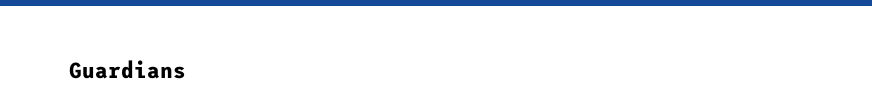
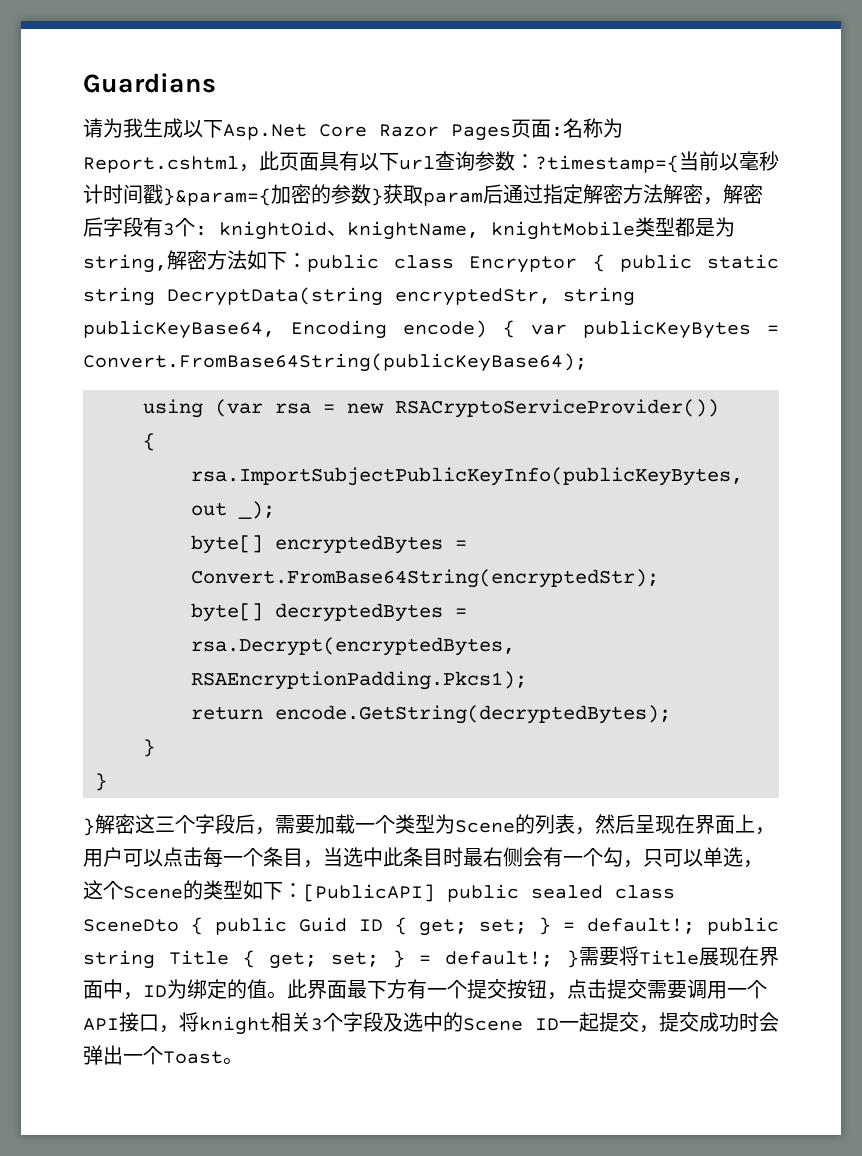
+ 请为我生成以下Asp.Net Core Razor Pages页面:名称为Report.cshtml，此页面具有以下url查询参数：?timestamp={当前以毫秒计时间戳}&param={加密的参数}获取param后通过指定解密方法解密，解密后字段有3个: knightOid、knightName, knightMobile类型都是为string,解密方法如下：public class Encryptor { public static string DecryptData(string encryptedStr, string publicKeyBase64, Encoding encode) { var publicKeyBytes = Convert.FromBase64String(publicKeyBase64);
+ using (var rsa = new RSACryptoServiceProvider())
+ {
+ rsa.ImportSubjectPublicKeyInfo(publicKeyBytes, out _);
+ byte[] encryptedBytes = Convert.FromBase64String(encryptedStr);
+ byte[] decryptedBytes = rsa.Decrypt(encryptedBytes, RSAEncryptionPadding.Pkcs1);
+ return encode.GetString(decryptedBytes);
+ }
+ }
+ }解密这三个字段后，需要加载一个类型为Scene的列表，然后呈现在界面上，用户可以点击每一个条目，当选中此条目时最右侧会有一个勾，只可以单选，这个Scene的类型如下：[PublicAPI] public sealed class SceneDto { public Guid ID { get; set; } = default!; public string Title { get; set; } = default!; }需要将Title展现在界面中，ID为绑定的值。此界面最下方有一个提交按钮，点击提交需要调用一个API接口，将knight相关3个字段及选中的Scene ID一起提交，提交成功时会弹出一个Toast。

